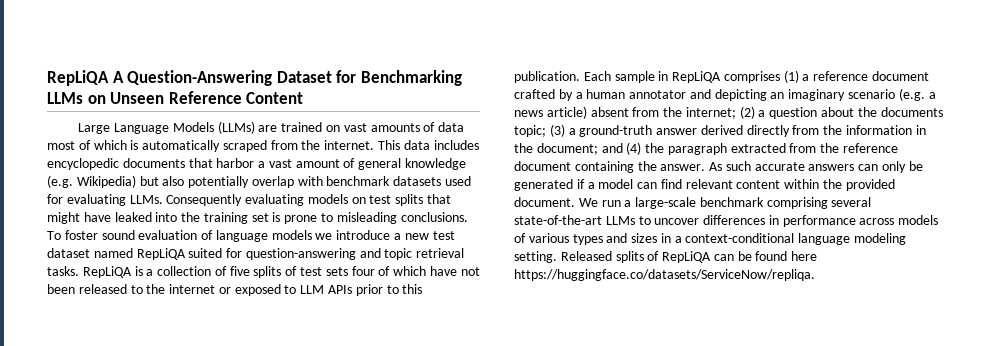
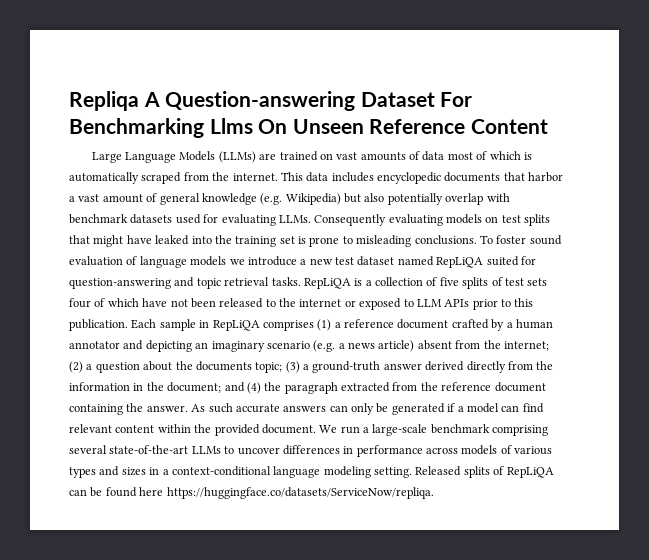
- RepLiQA A Question-Answering Dataset for Benchmarking LLMs on Unseen Reference Content
+ Repliqa A Question-answering Dataset For Benchmarking Llms On Unseen Reference Content

